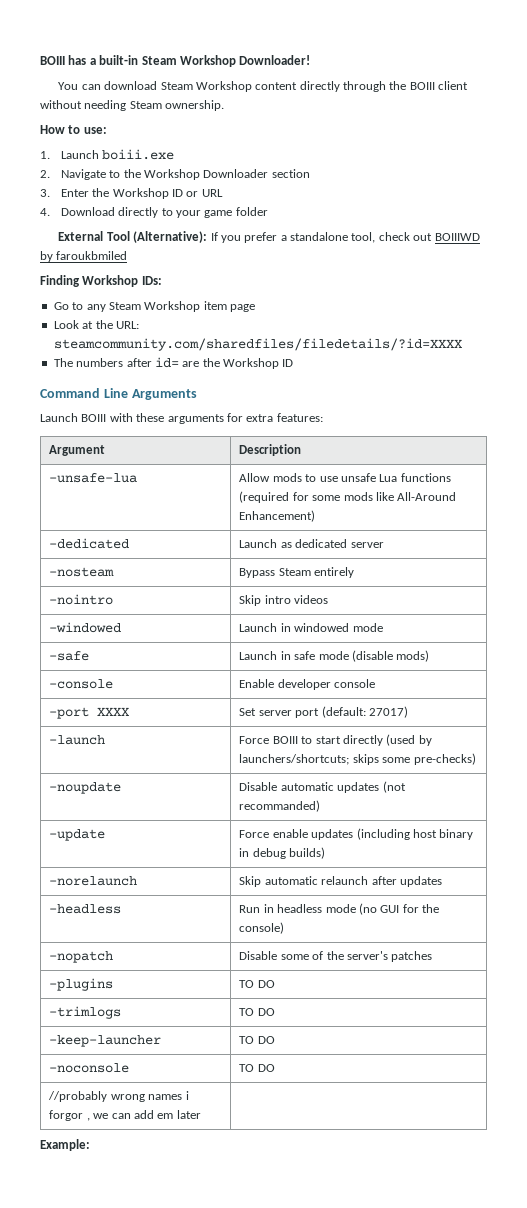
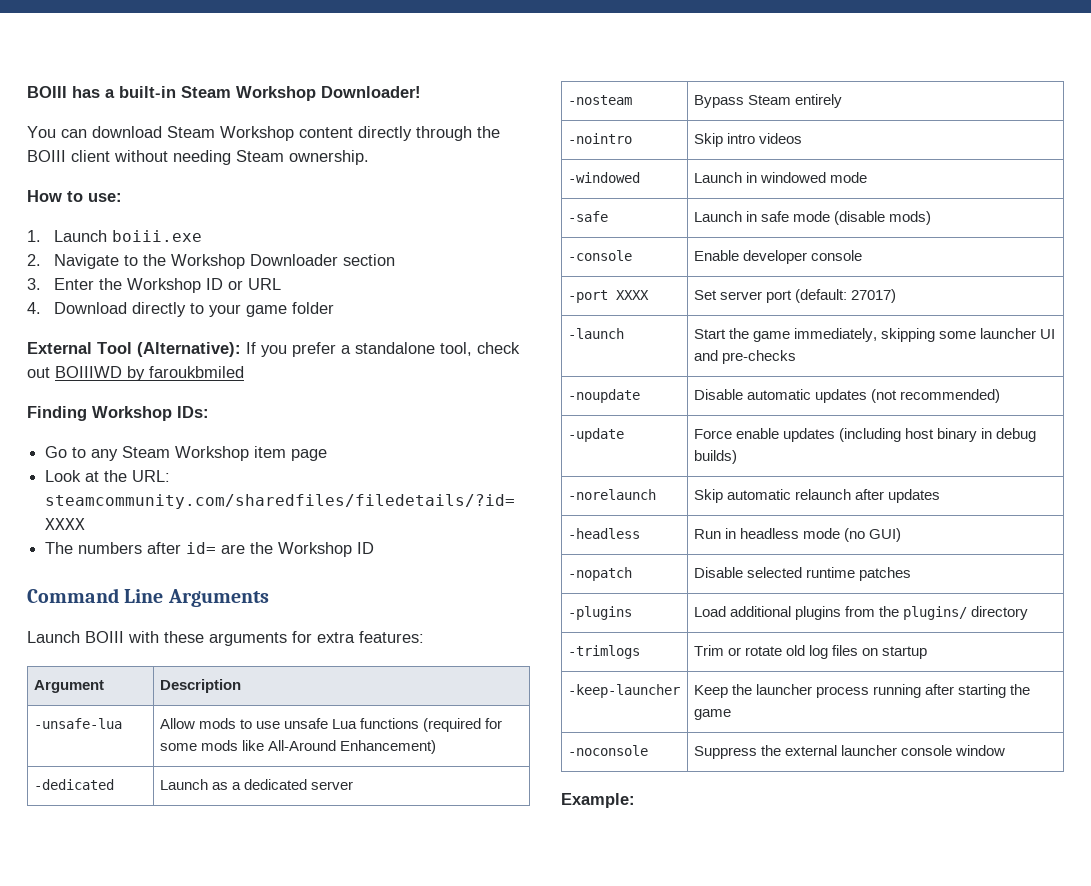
- -dedicated | Launch as dedicated server
+ -dedicated | Launch as a dedicated server
- -launch | Force BOIII to start directly (used by launchers/shortcuts; skips some pre-checks)
+ -launch | Start the game immediately, skipping some launcher UI and pre-checks
- -noupdate | Disable automatic updates (not recommanded)
+ -noupdate | Disable automatic updates (not recommended)
- -headless | Run in headless mode (no GUI for the console)
- -nopatch | Disable some of the server's patches
- -plugins | TO DO
- -trimlogs | TO DO
- -keep-launcher | TO DO
- -noconsole | TO DO
- //probably wrong names i forgor , we can add em later |
+ -headless | Run in headless mode (no GUI)
+ -nopatch | Disable selected runtime patches
+ -plugins | Load additional plugins from the plugins/ directory
+ -trimlogs | Trim or rotate old log files on startup
+ -keep-launcher | Keep the launcher process running after starting the game
+ -noconsole | Suppress the external launcher console window

